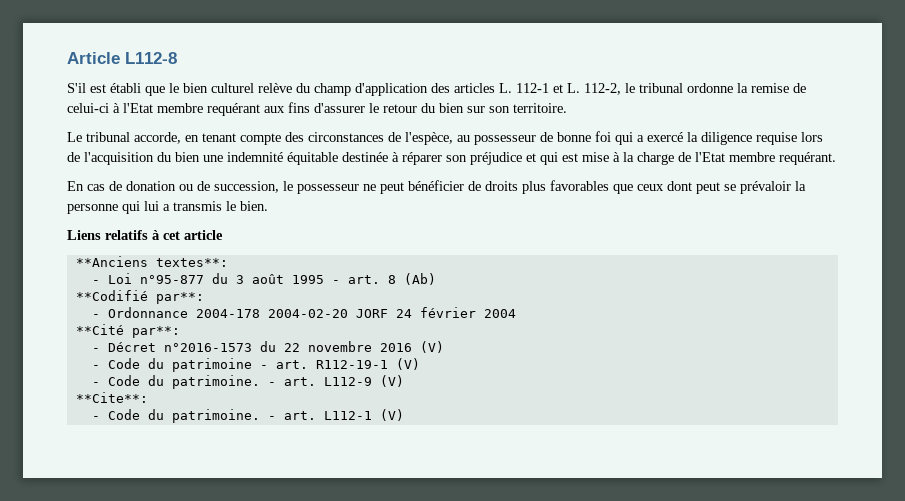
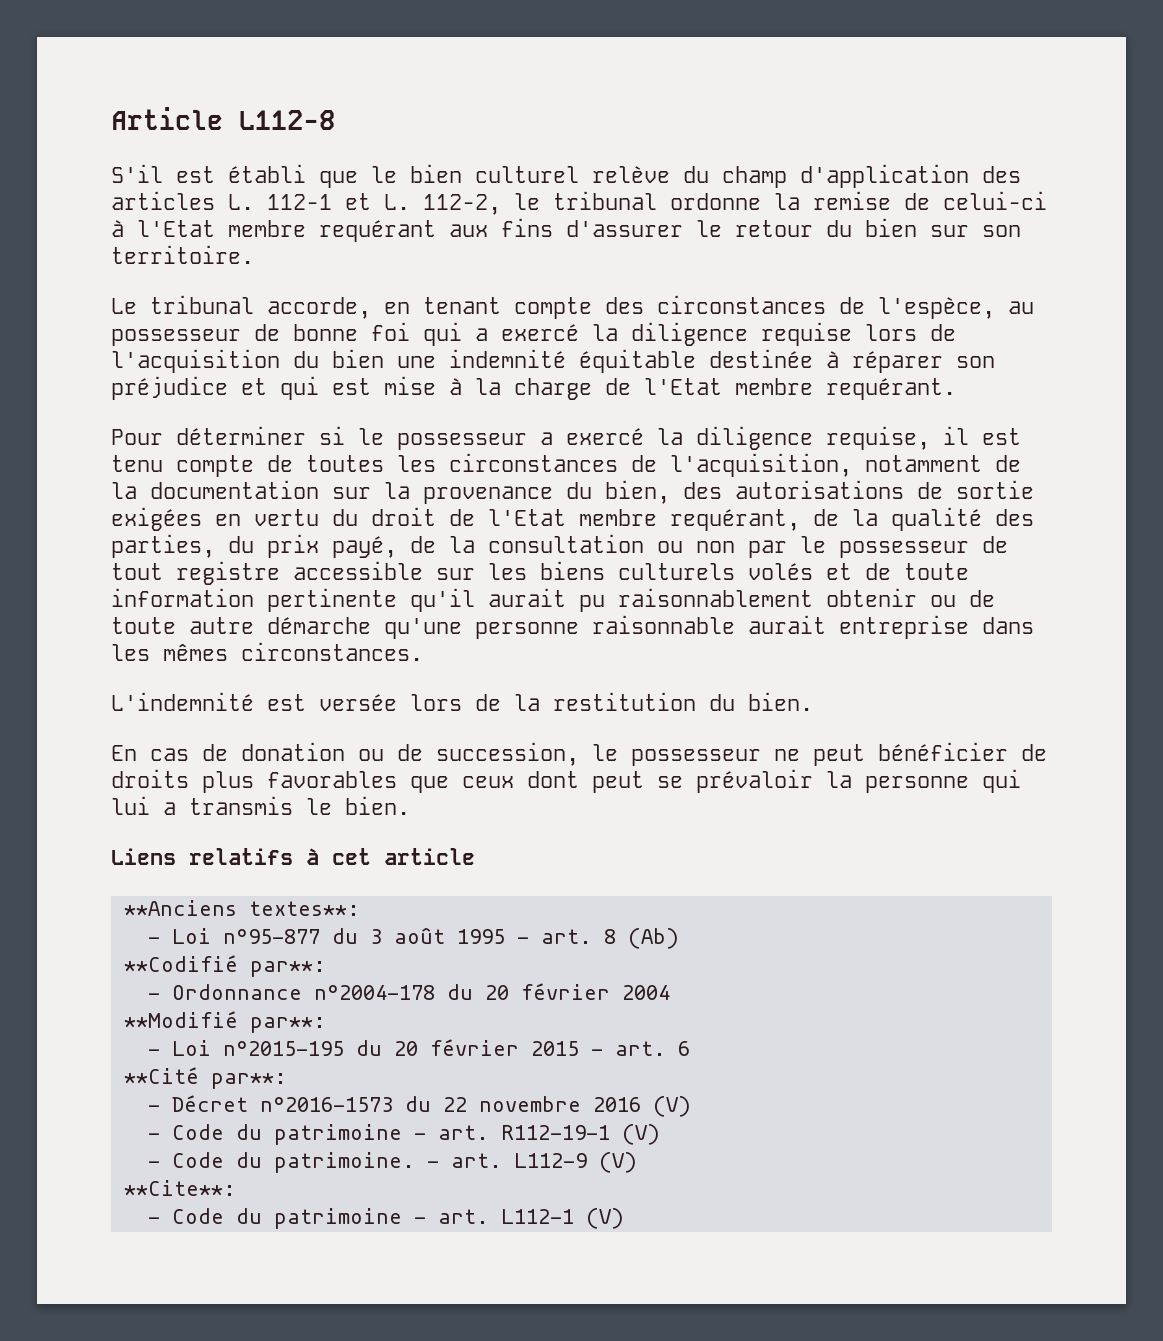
+ Pour déterminer si le possesseur a exercé la diligence requise, il est tenu compte de toutes les circonstances de l'acquisition, notamment de la documentation sur la provenance du bien, des autorisations de sortie exigées en vertu du droit de l'Etat membre requérant, de la qualité des parties, du prix payé, de la consultation ou non par le possesseur de tout registre accessible sur les biens culturels volés et de toute information pertinente qu'il aurait pu raisonnablement obtenir ou de toute autre démarche qu'une personne raisonnable aurait entreprise dans les mêmes circonstances.
+ L'indemnité est versée lors de la restitution du bien.
- - Ordonnance 2004-178 2004-02-20 JORF 24 février 2004
+ - Ordonnance n°2004-178 du 20 février 2004
+ **Modifié par**:
+ - Loi n°2015-195 du 20 février 2015 - art. 6
- - Code du patrimoine. - art. L112-1 (V)
+ - Code du patrimoine - art. L112-1 (V)

